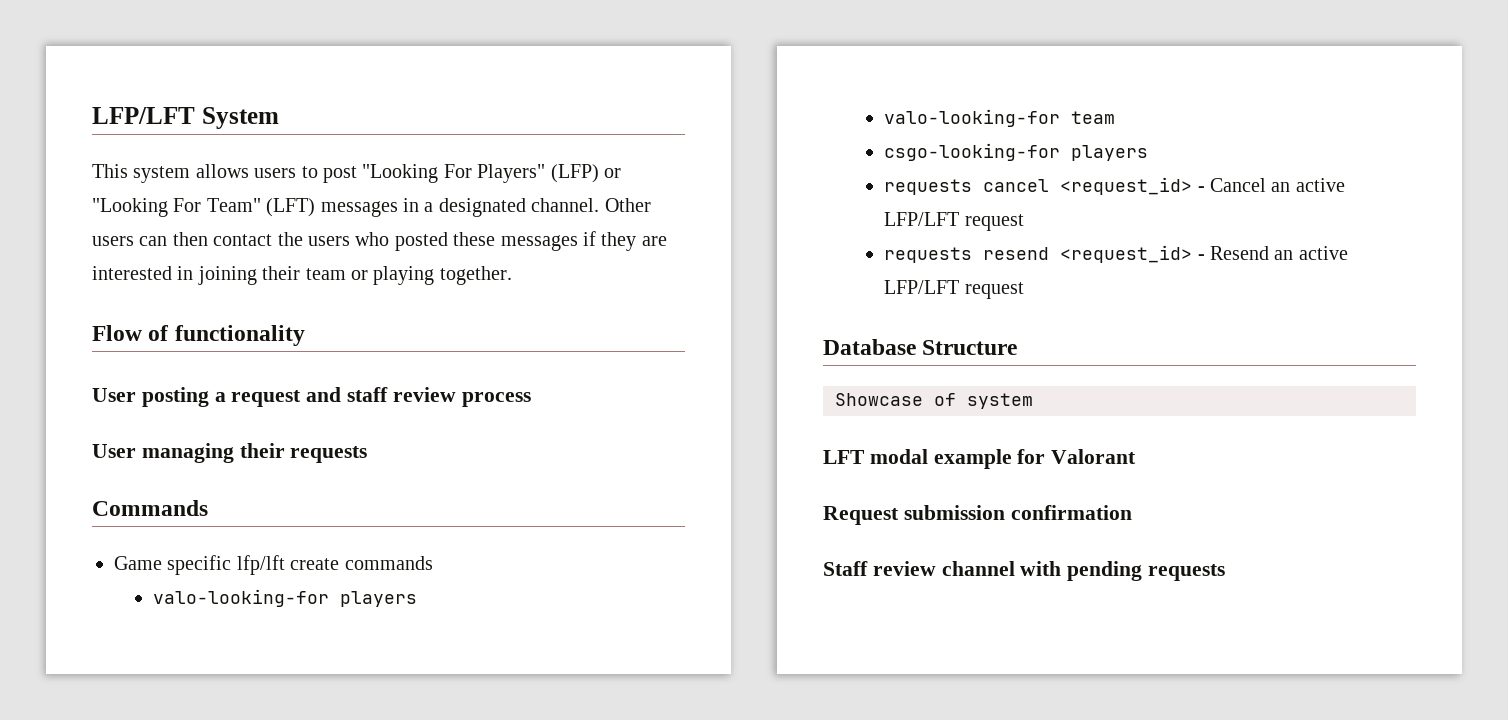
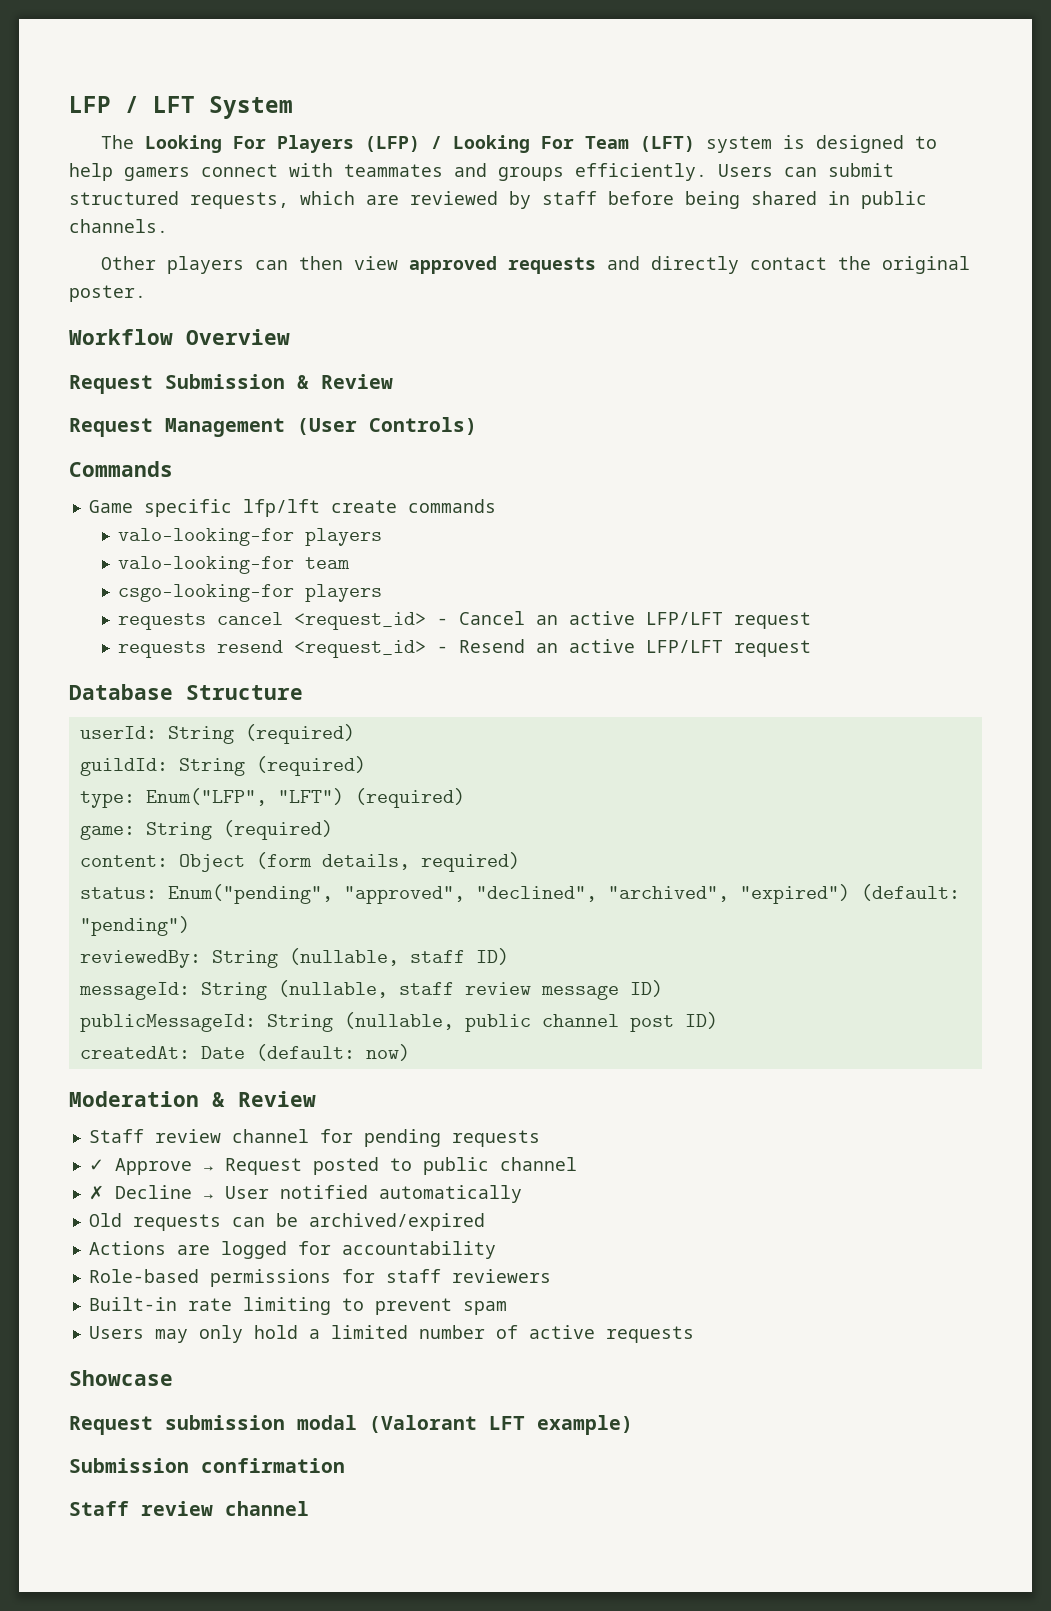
- LFP/LFT System
- This system allows users to post "Looking For Players" (LFP) or "Looking For Team" (LFT) messages in a designated channel. Other users can then contact the users who posted these messages if they are interested in joining their team or playing together.
- Flow of functionality
- User posting a request and staff review process
- User managing their requests
+ LFP / LFT System
+ The Looking For Players (LFP) / Looking For Team (LFT) system is designed to help gamers connect with teammates and groups efficiently. Users can submit structured requests, which are reviewed by staff before being shared in public channels.
+ Other players can then view approved requests and directly contact the original poster.
+ Workflow Overview
+ Request Submission & Review
+ Request Management (User Controls)
- Showcase of system
- LFT modal example for Valorant
- Request submission confirmation
- Staff review channel with pending requests
+ userId: String (required)
+ guildId: String (required)
+ type: Enum("LFP", "LFT") (required)
+ game: String (required)
+ content: Object (form details, required)
+ status: Enum("pending", "approved", "declined", "archived", "expired") (default: "pending")
+ reviewedBy: String (nullable, staff ID)
+ messageId: String (nullable, staff review message ID)
+ publicMessageId: String (nullable, public channel post ID)
+ createdAt: Date (default: now)
+ Moderation & Review
+ Staff review channel for pending requests
+ ✓ Approve → Request posted to public channel
+ ✗ Decline → User notified automatically
+ Old requests can be archived/expired
+ Actions are logged for accountability
+ Role-based permissions for staff reviewers
+ Built-in rate limiting to prevent spam
+ Users may only hold a limited number of active requests
+ Showcase
+ Request submission modal (Valorant LFT example)
+ Submission confirmation
+ Staff review channel

